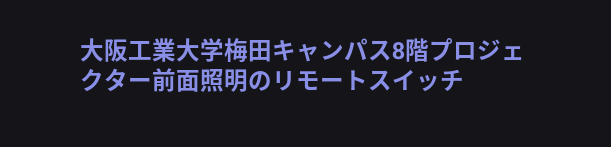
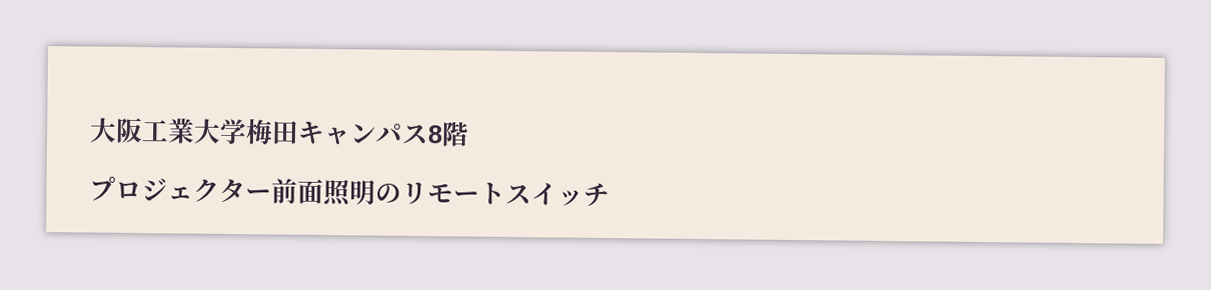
- 大阪工業大学梅田キャンパス8階プロジェクター前面照明のリモートスイッチ
+ 大阪工業大学梅田キャンパス8階
+ プロジェクター前面照明のリモートスイッチ

